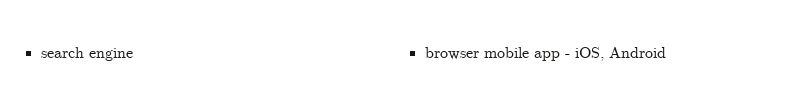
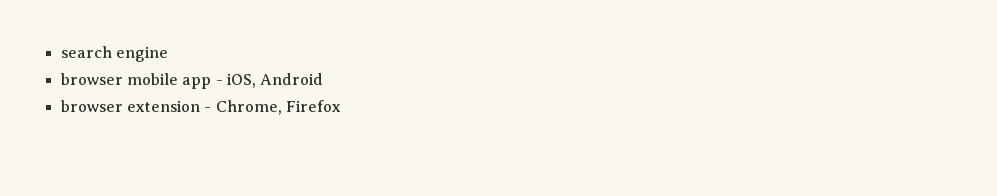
+ browser extension - Chrome, Firefox

